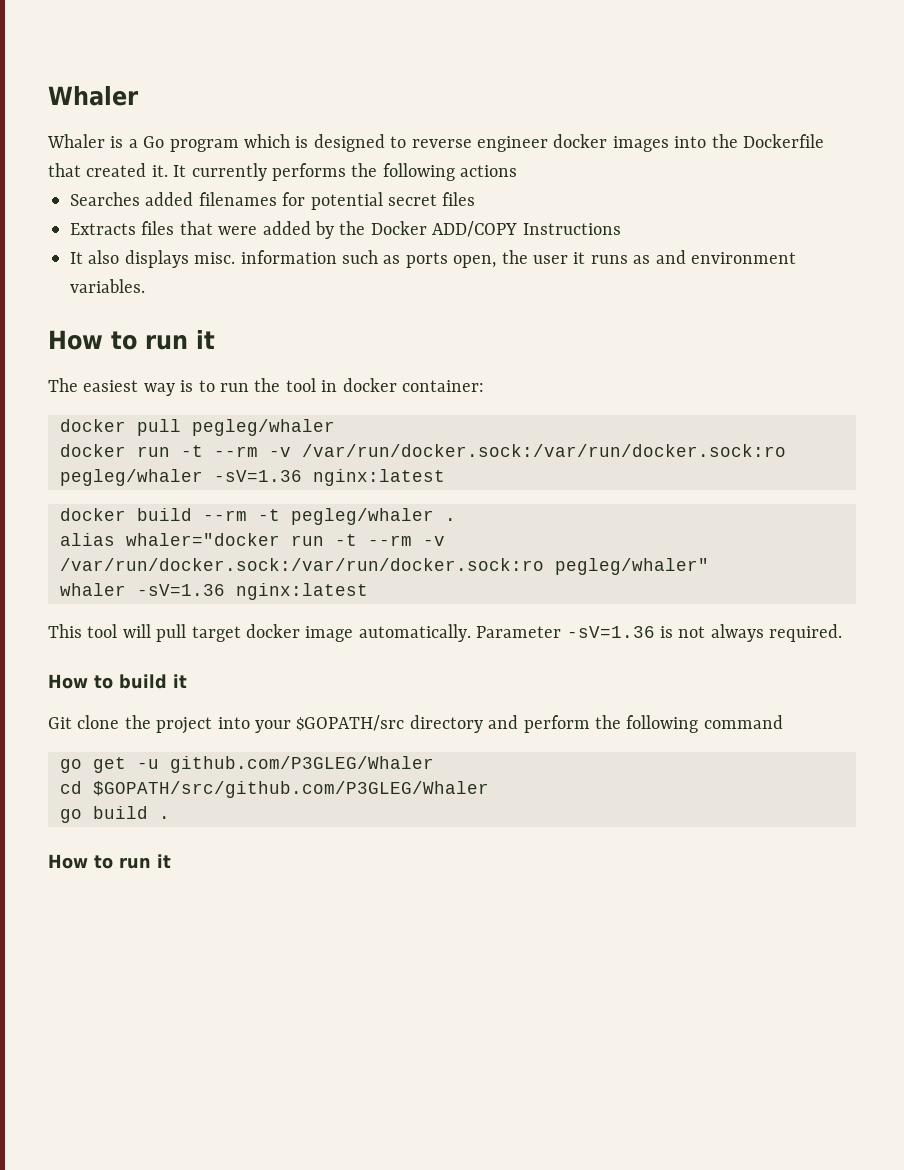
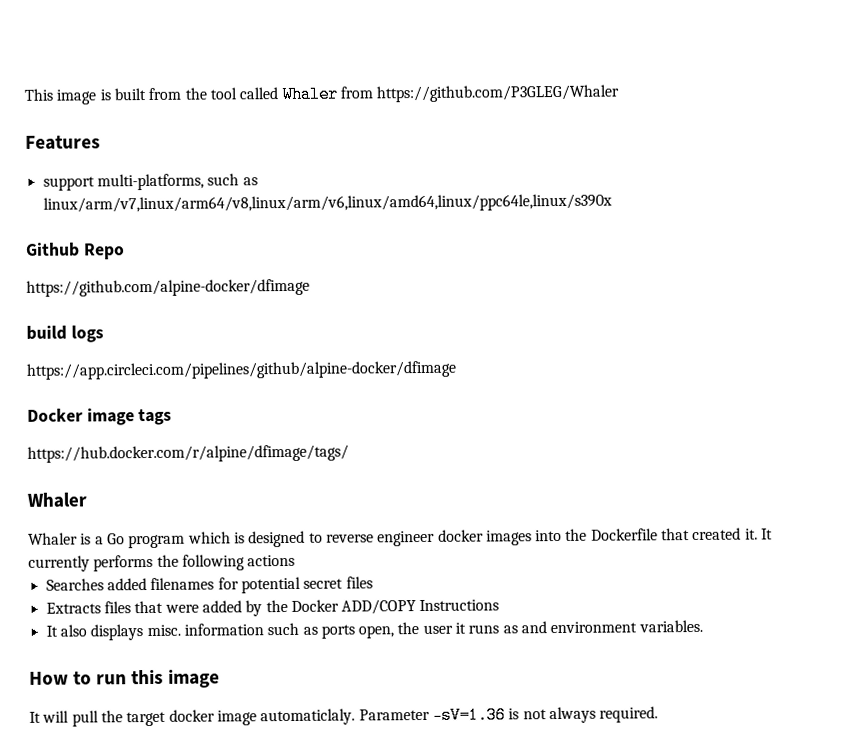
+ This image is built from the tool called Whaler from https://github.com/P3GLEG/Whaler
+ Features
+ support multi-platforms, such as linux/arm/v7,linux/arm64/v8,linux/arm/v6,linux/amd64,linux/ppc64le,linux/s390x
+ Github Repo
+ https://github.com/alpine-docker/dfimage
+ build logs
+ https://app.circleci.com/pipelines/github/alpine-docker/dfimage
+ Docker image tags
+ https://hub.docker.com/r/alpine/dfimage/tags/
  It also displays misc. information such as ports open, the user it runs as and environment variables.
- How to run it
- The easiest way is to run the tool in docker container:
- docker pull pegleg/whaler
- docker run -t --rm -v /var/run/docker.sock:/var/run/docker.sock:ro pegleg/whaler -sV=1.36 nginx:latest
- docker build --rm -t pegleg/whaler .
- alias whaler="docker run -t --rm -v /var/run/docker.sock:/var/run/docker.sock:ro pegleg/whaler"
- whaler -sV=1.36 nginx:latest
- This tool will pull target docker image automatically.
+ How to run this image
+ It will pull the target docker image automaticlaly.
- How to build it
- Git clone the project into your $GOPATH/src directory and perform the following command
- go get -u github.com/P3GLEG/Whaler
- cd $GOPATH/src/github.com/P3GLEG/Whaler
- go build .
- How to run it

